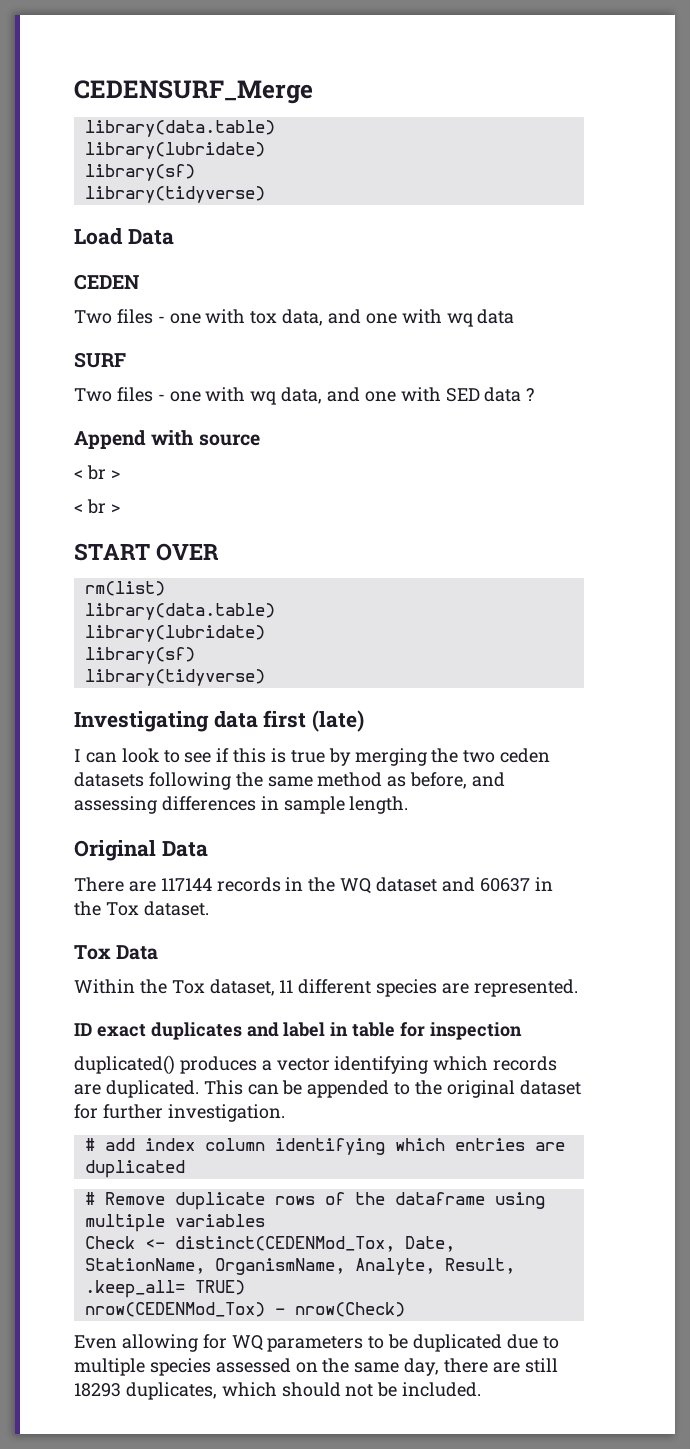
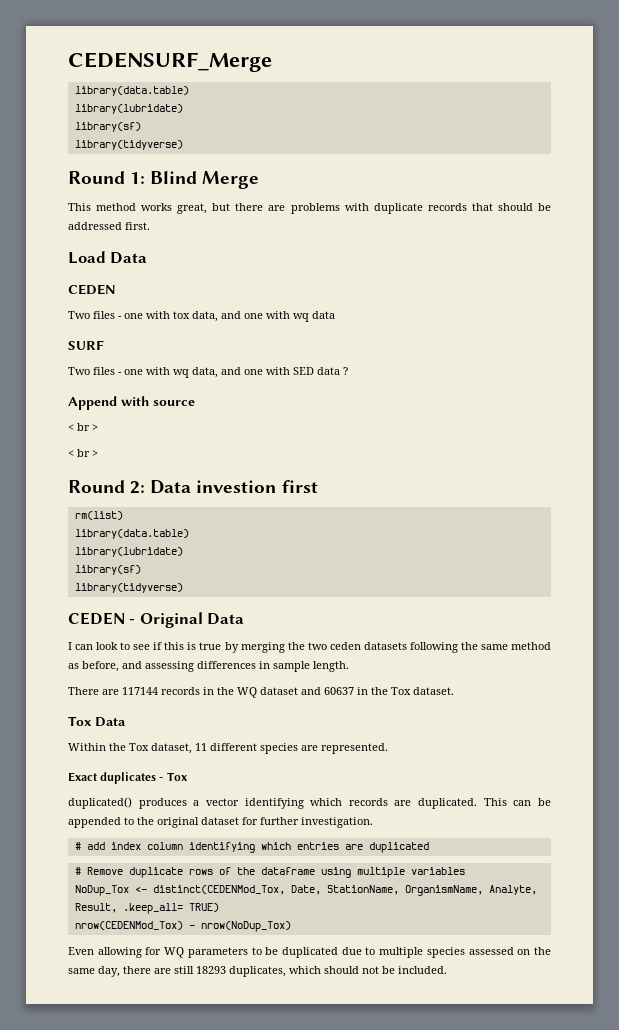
+ Round 1: Blind Merge
+ This method works great, but there are problems with duplicate records that should be addressed first.
- START OVER
+ Round 2: Data investion first
- Investigating data first (late)
+ CEDEN - Original Data
- Original Data
- ID exact duplicates and label in table for inspection
+ Exact duplicates - Tox
- Check <- distinct(CEDENMod_Tox, Date, StationName, OrganismName, Analyte, Result, .keep_all= TRUE)
+ NoDup_Tox <- distinct(CEDENMod_Tox, Date, StationName, OrganismName, Analyte, Result, .keep_all= TRUE)
- nrow(CEDENMod_Tox) - nrow(Check)
+ nrow(CEDENMod_Tox) - nrow(NoDup_Tox)

